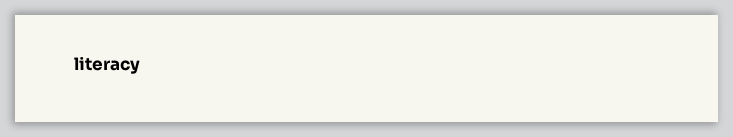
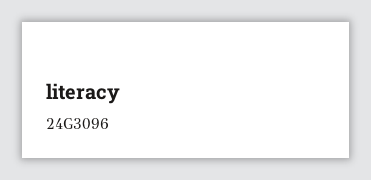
+ 24G3096

